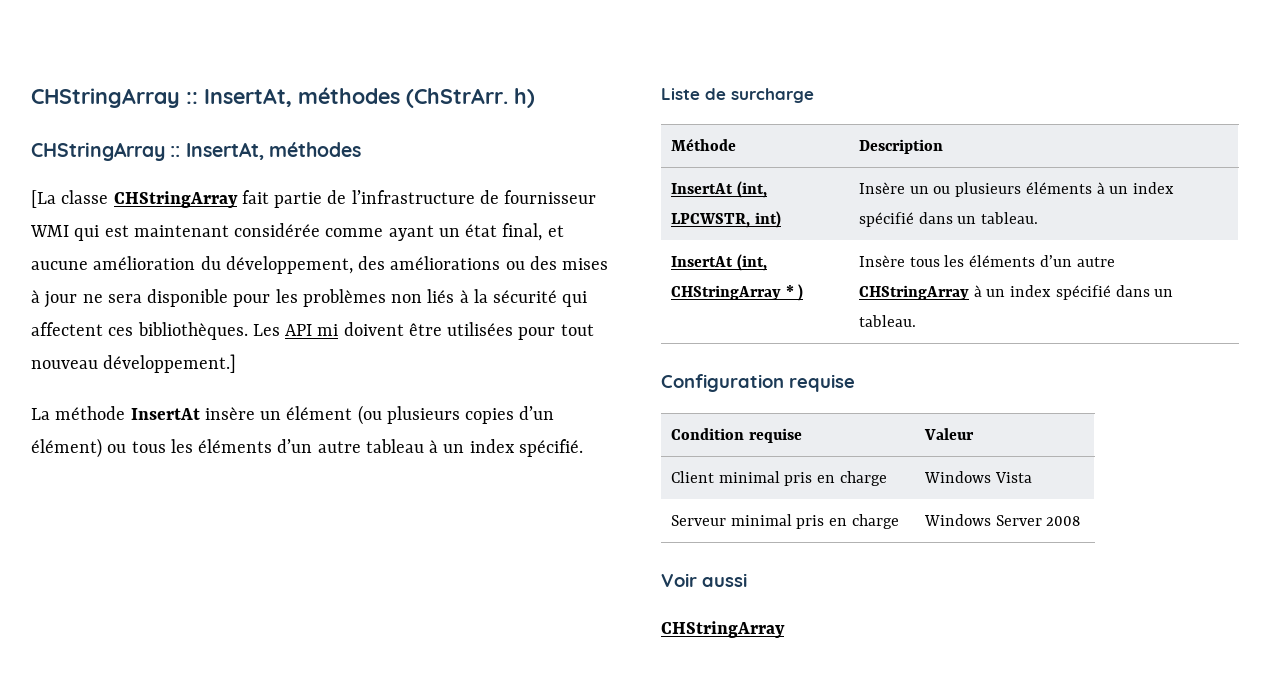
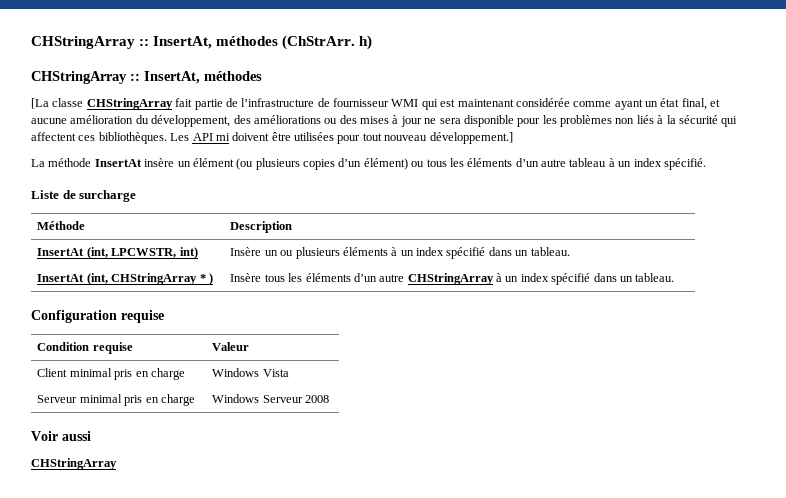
- Serveur minimal pris en charge | Windows Server 2008
+ Serveur minimal pris en charge | Windows Serveur 2008

